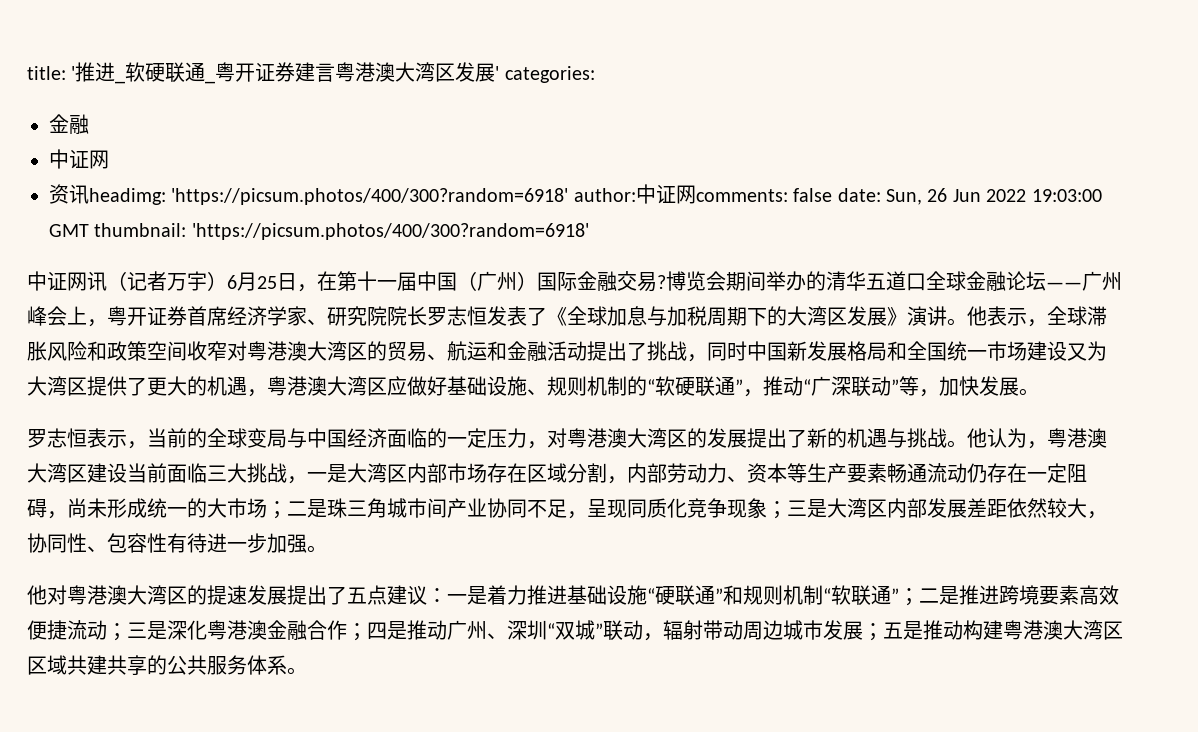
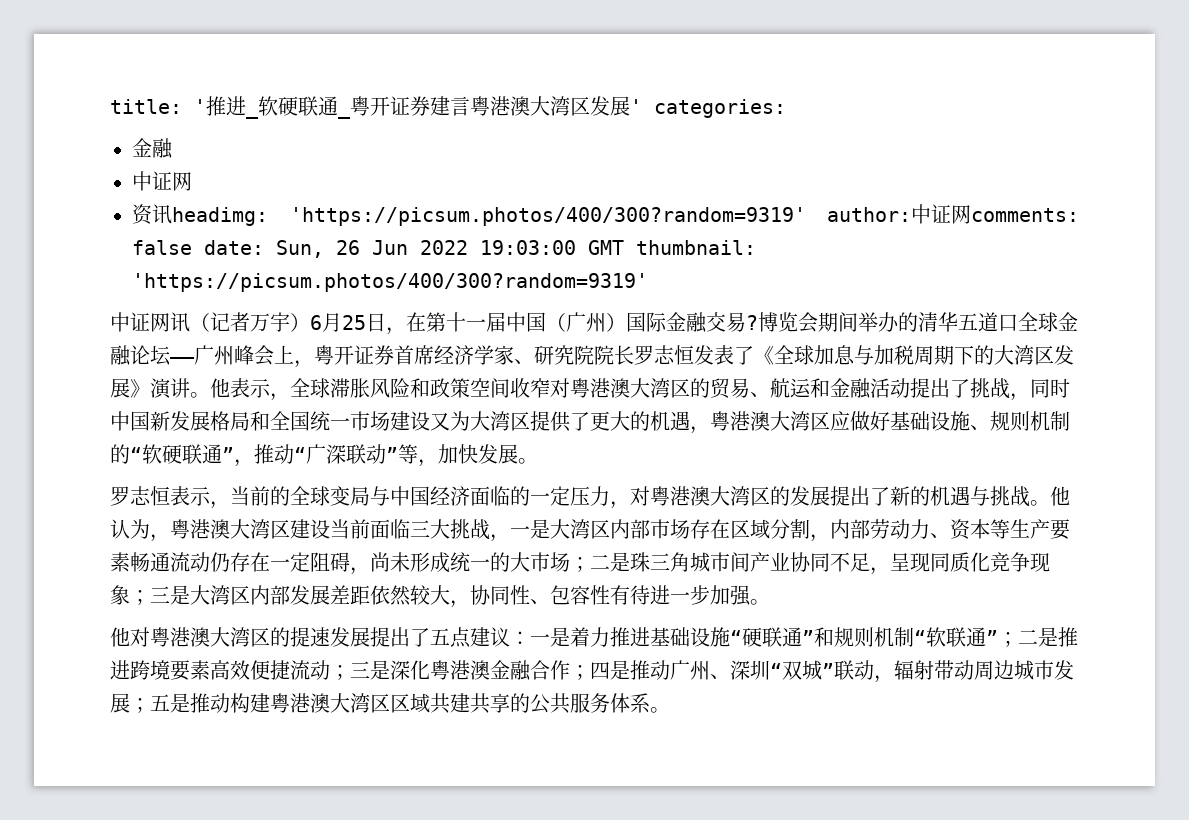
- 资讯headimg: 'https://picsum.photos/400/300?random=6918' author:中证网comments: false date: Sun, 26 Jun 2022 19:03:00 GMT thumbnail: 'https://picsum.photos/400/300?random=6918'
+ 资讯headimg: 'https://picsum.photos/400/300?random=9319' author:中证网comments: false date: Sun, 26 Jun 2022 19:03:00 GMT thumbnail: 'https://picsum.photos/400/300?random=9319'

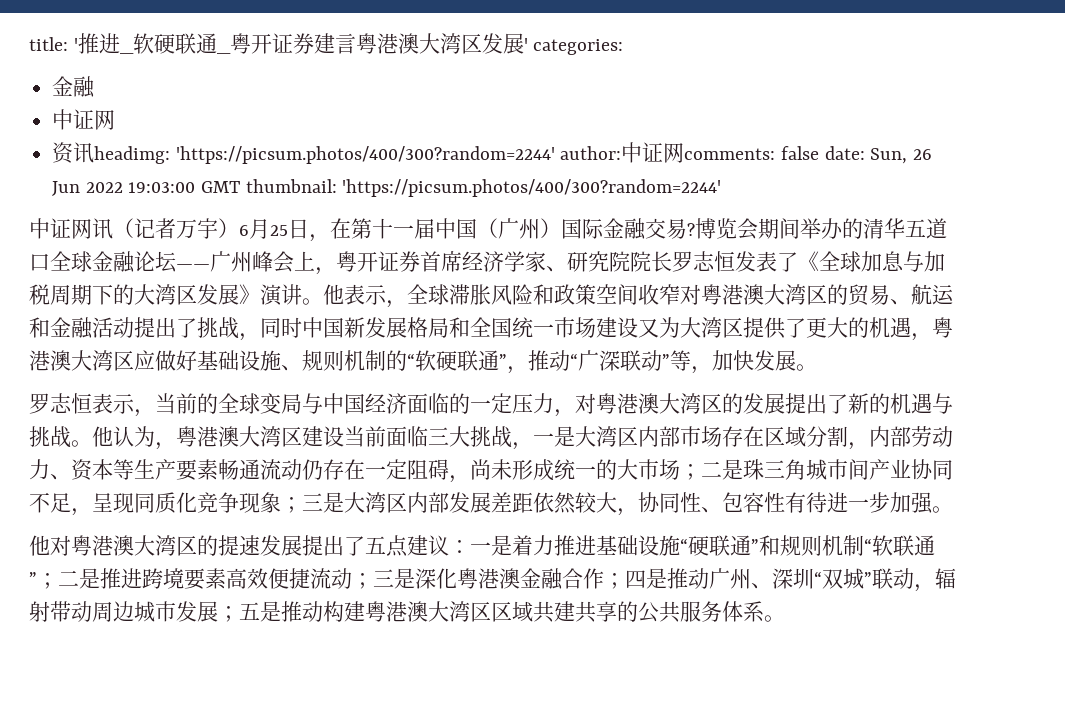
- 资讯headimg: 'https://picsum.photos/400/300?random=9319' author:中证网comments: false date: Sun, 26 Jun 2022 19:03:00 GMT thumbnail: 'https://picsum.photos/400/300?random=9319'
+ 资讯headimg: 'https://picsum.photos/400/300?random=2244' author:中证网comments: false date: Sun, 26 Jun 2022 19:03:00 GMT thumbnail: 'https://picsum.photos/400/300?random=2244'

